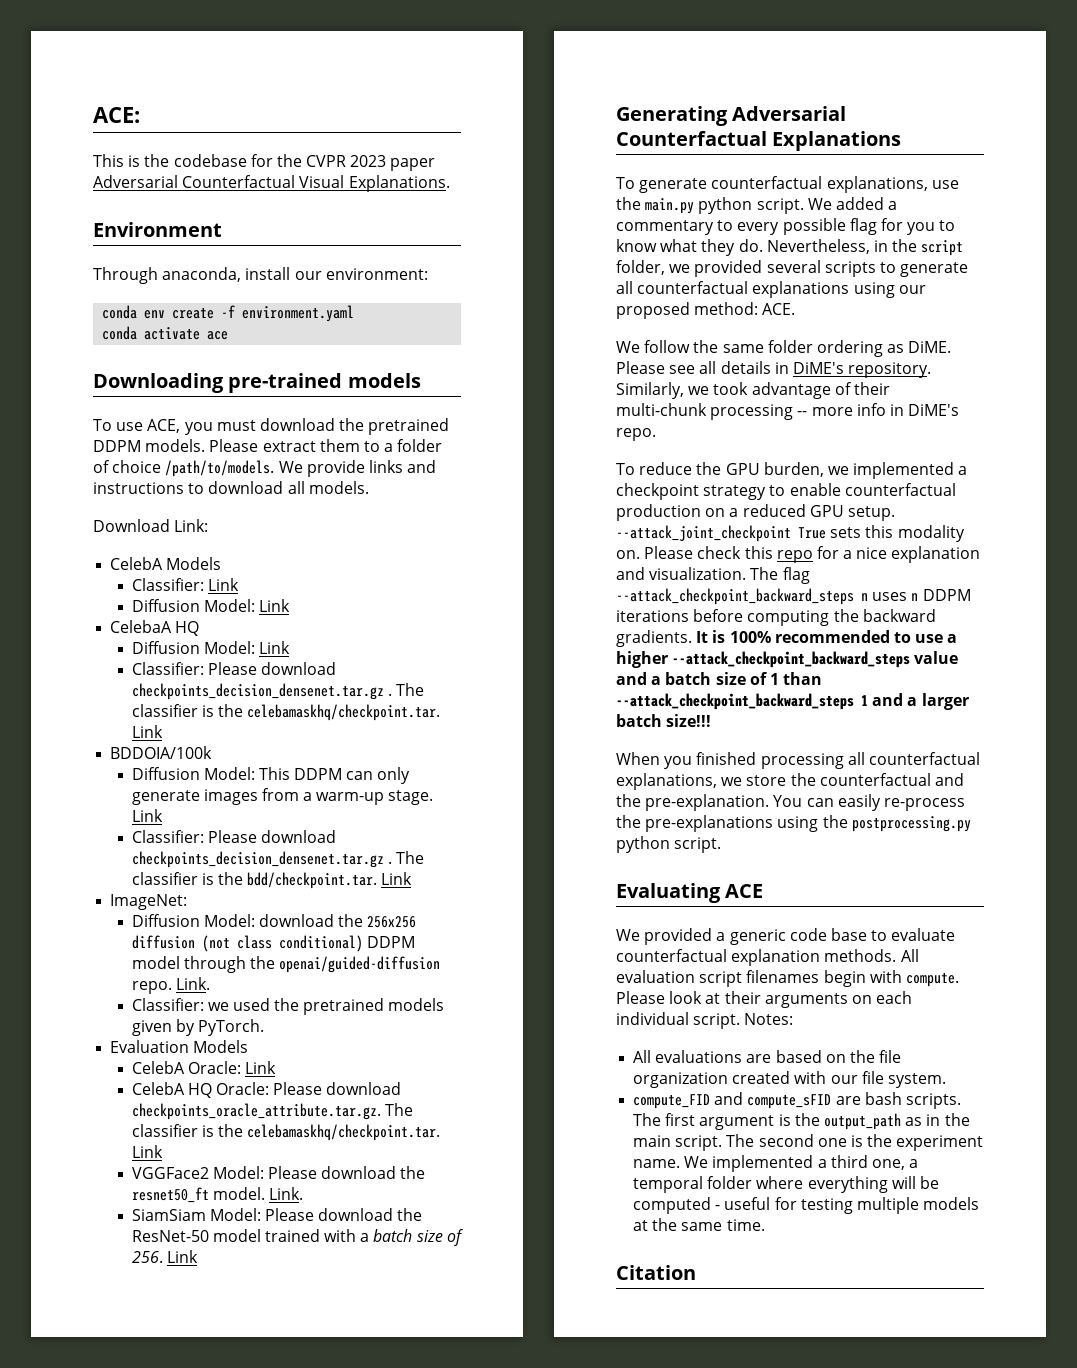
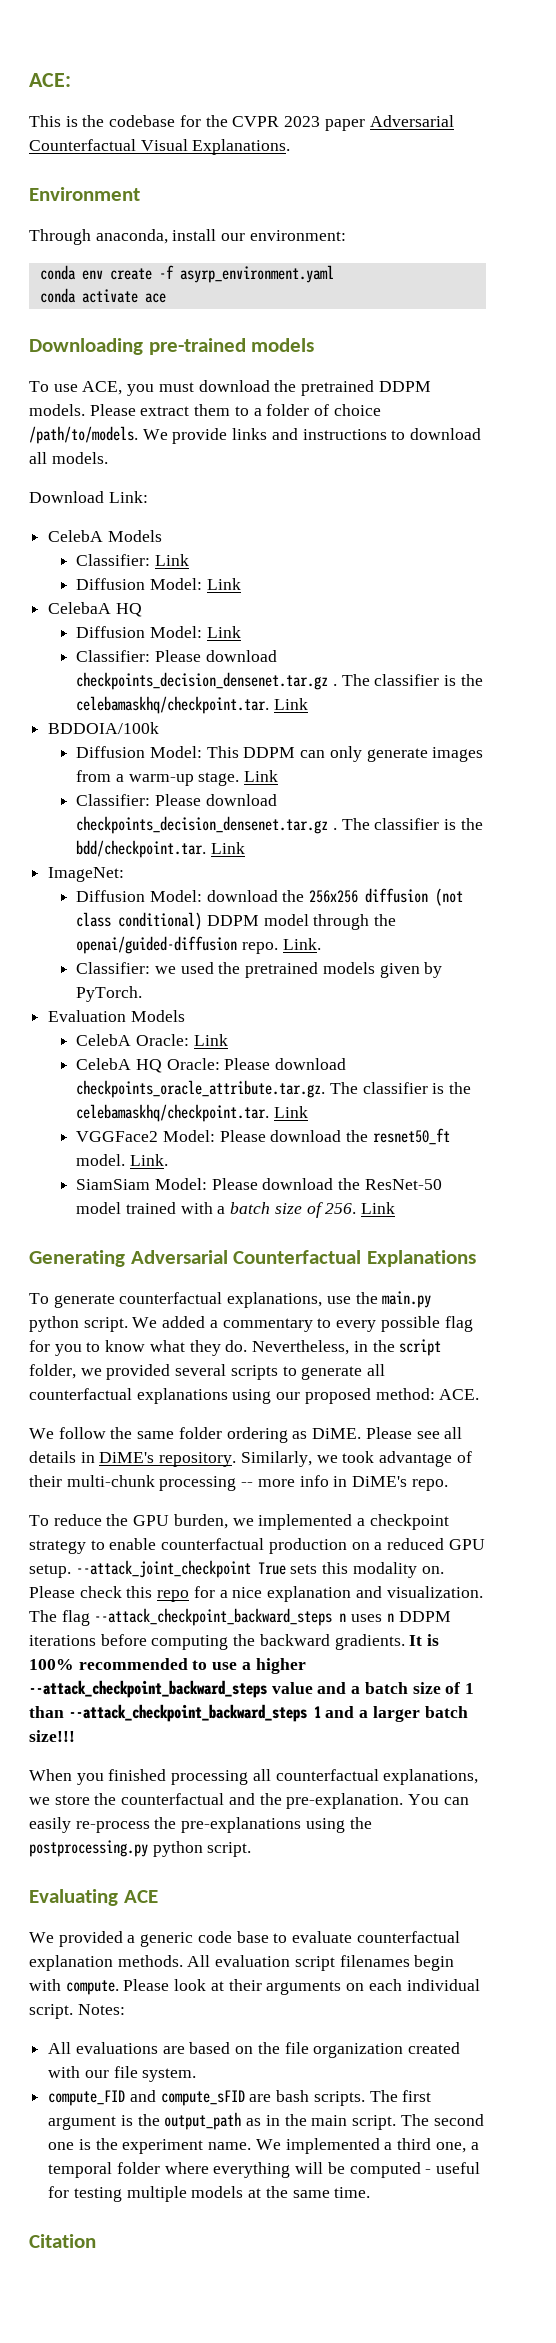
- conda env create -f environment.yaml
+ conda env create -f asyrp_environment.yaml

